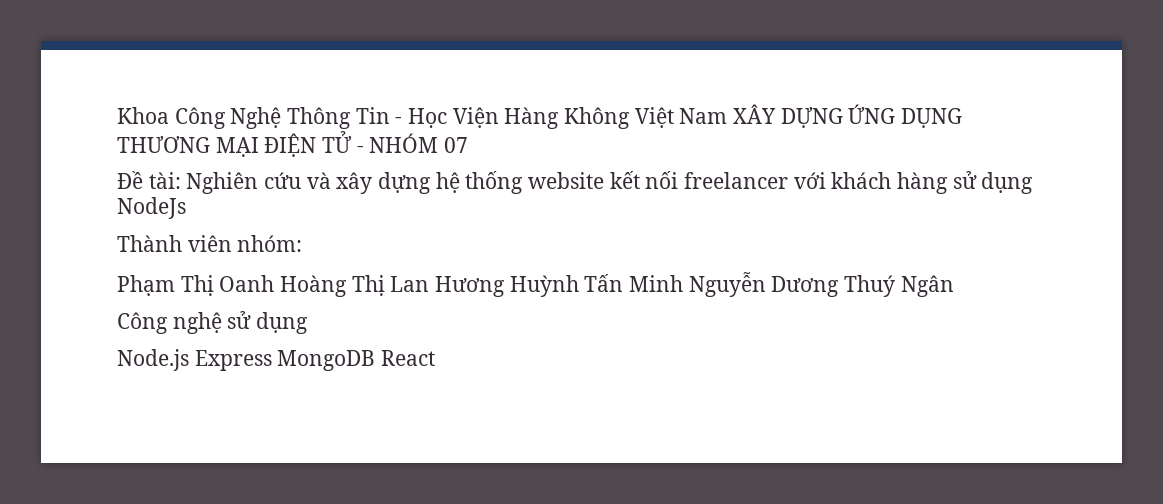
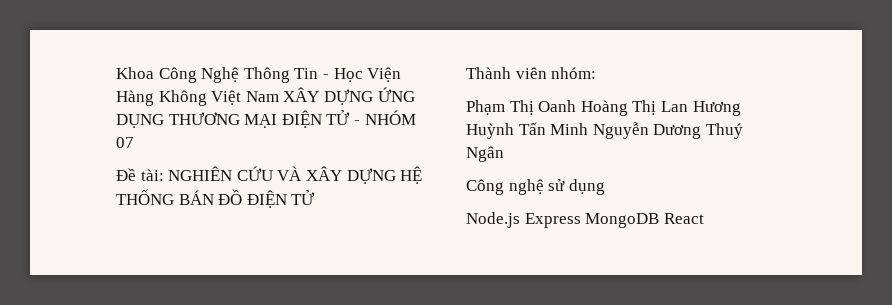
- Đề tài: Nghiên cứu và xây dựng hệ thống website kết nối freelancer với khách hàng sử dụng NodeJs
+ Đề tài: NGHIÊN CỨU VÀ XÂY DỰNG HỆ THỐNG BÁN ĐỒ ĐIỆN TỬ

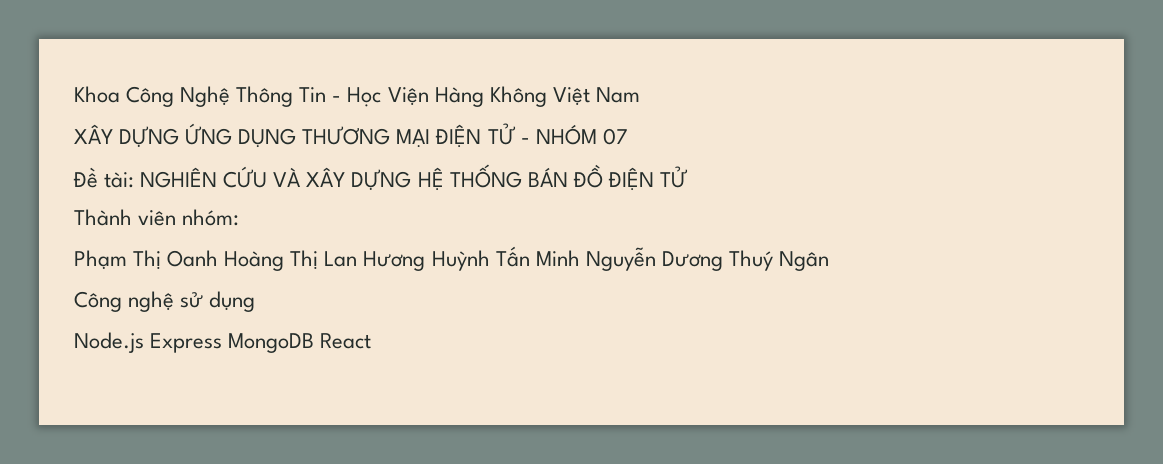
- Khoa Công Nghệ Thông Tin - Học Viện Hàng Không Việt Nam XÂY DỰNG ỨNG DỤNG THƯƠNG MẠI ĐIỆN TỬ - NHÓM 07
+ Khoa Công Nghệ Thông Tin - Học Viện Hàng Không Việt Nam
+ XÂY DỰNG ỨNG DỤNG THƯƠNG MẠI ĐIỆN TỬ - NHÓM 07

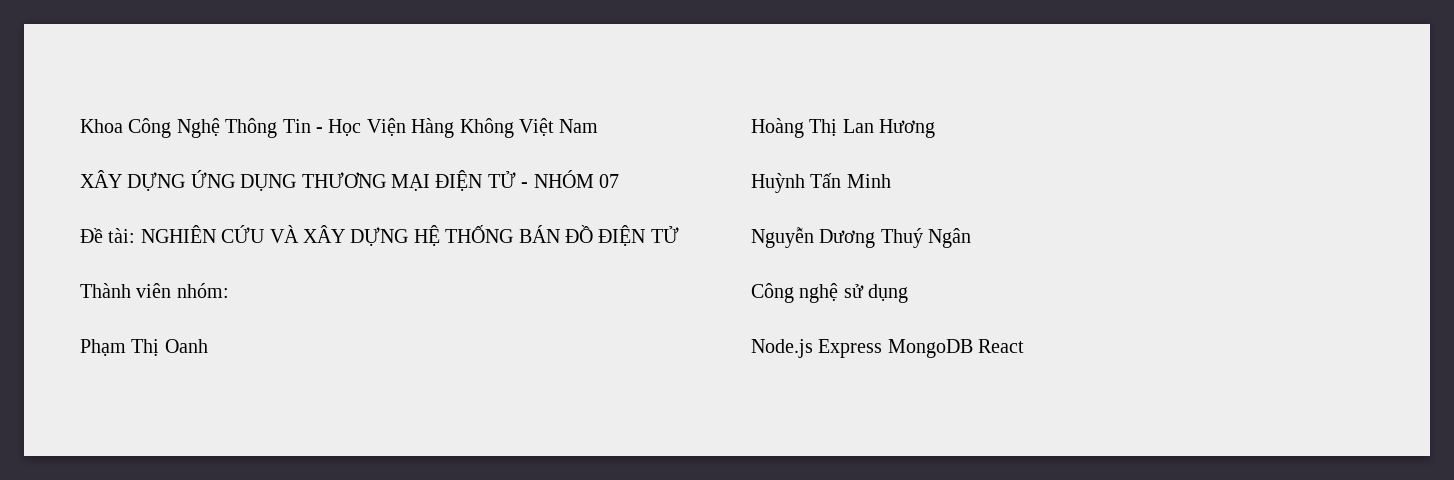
- Phạm Thị Oanh Hoàng Thị Lan Hương Huỳnh Tấn Minh Nguyễn Dương Thuý Ngân
+ Phạm Thị Oanh
+ Hoàng Thị Lan Hương
+ Huỳnh Tấn Minh
+ Nguyễn Dương Thuý Ngân

